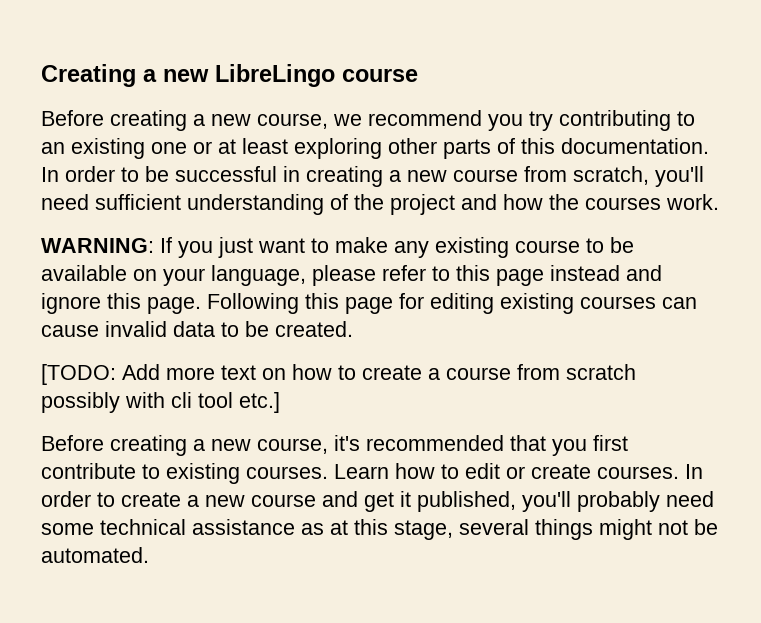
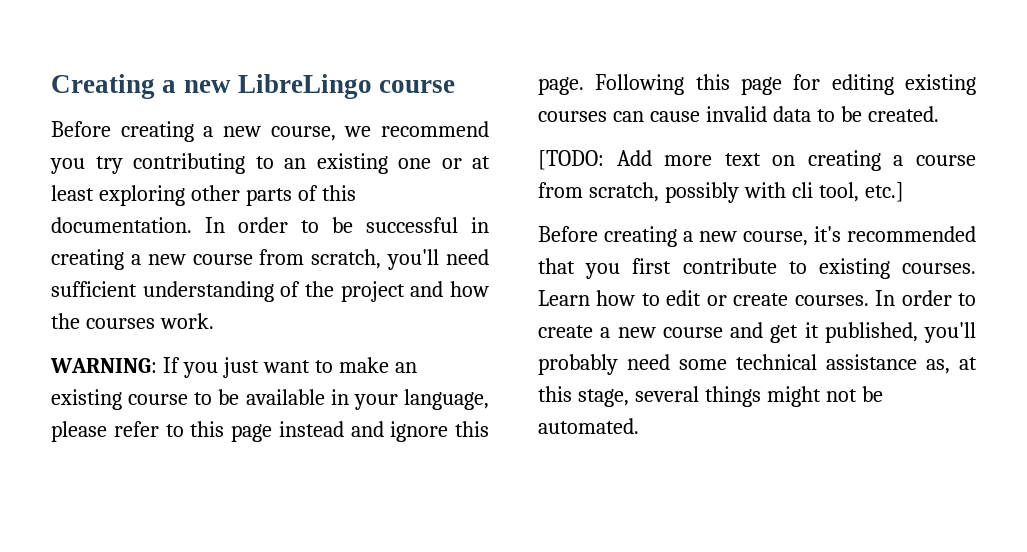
- WARNING: If you just want to make any existing course to be available on your language, please refer to this page instead and ignore this page.
+ WARNING: If you just want to make an existing course to be available in your language, please refer to this page instead and ignore this page.
- [TODO: Add more text on how to create a course from scratch possibly with cli tool etc.]
+ [TODO: Add more text on creating a course from scratch, possibly with cli tool, etc.]
- In order to create a new course and get it published, you'll probably need some technical assistance as at this stage, several things might not be automated.
+ In order to create a new course and get it published, you'll probably need some technical assistance as, at this stage, several things might not be automated.

